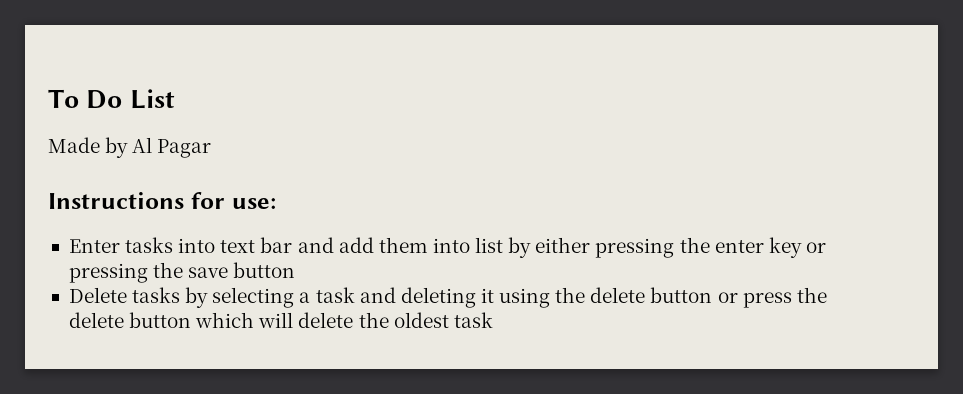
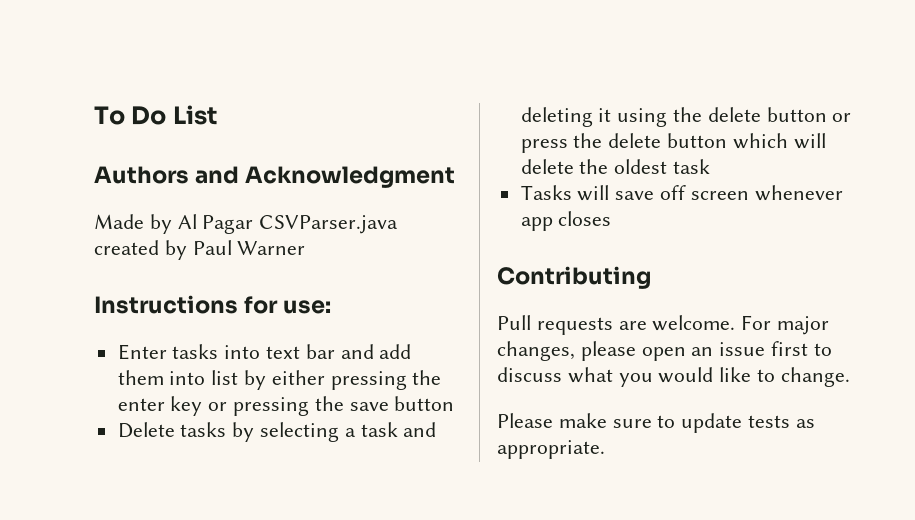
+ Authors and Acknowledgment
- Made by Al Pagar
+ Made by Al Pagar CSVParser.java created by Paul Warner
+ Tasks will save off screen whenever app closes
+ Contributing
+ Pull requests are welcome. For major changes, please open an issue first to discuss what you would like to change.
+ Please make sure to update tests as appropriate.

